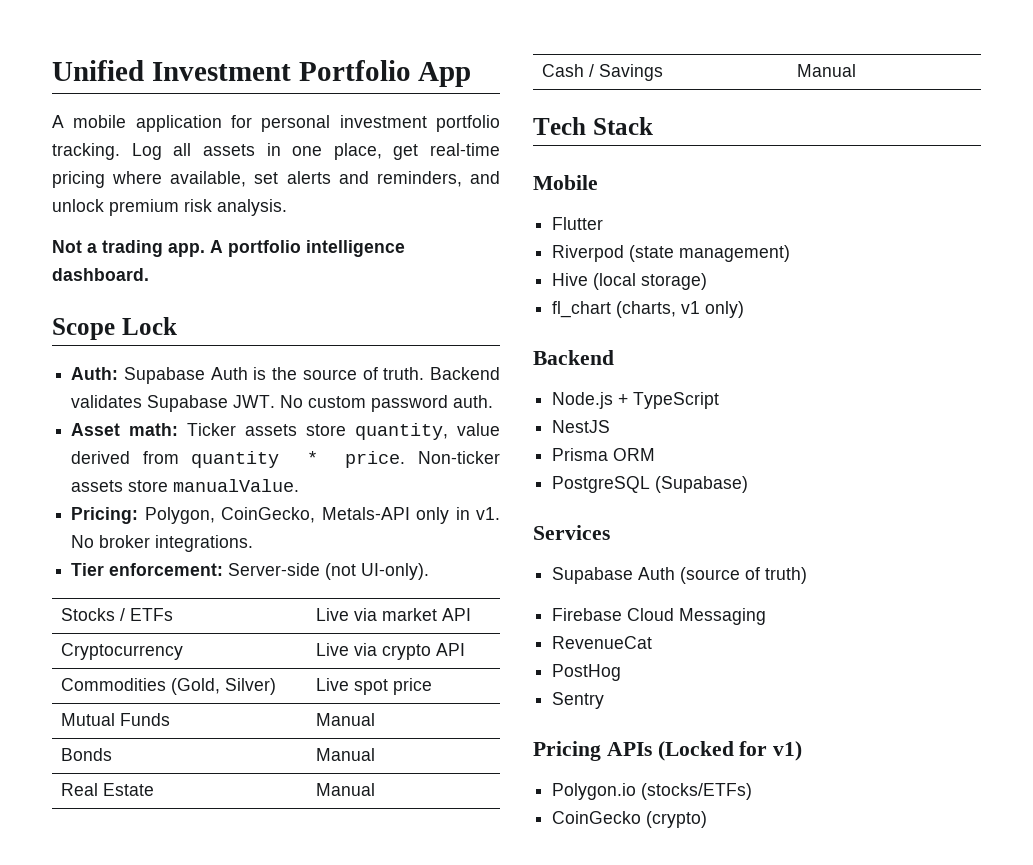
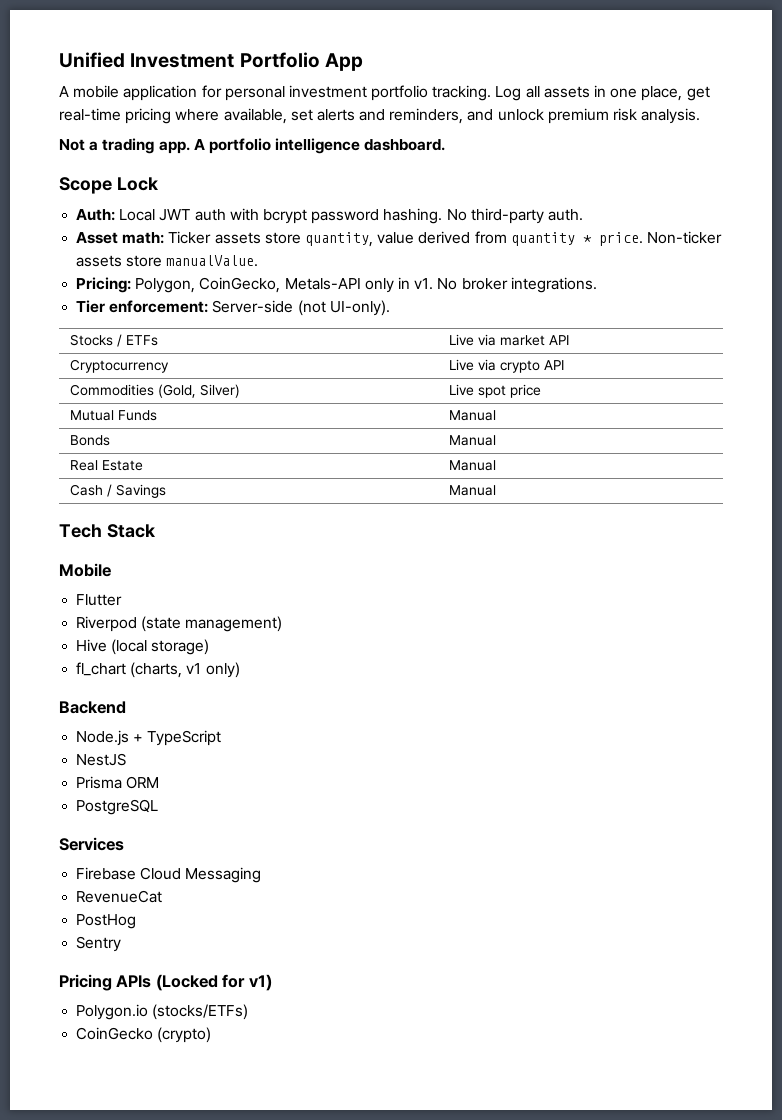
- Auth: Supabase Auth is the source of truth. Backend validates Supabase JWT. No custom password auth.
+ Auth: Local JWT auth with bcrypt password hashing. No third-party auth.
- PostgreSQL (Supabase)
+ PostgreSQL
- Supabase Auth (source of truth)

